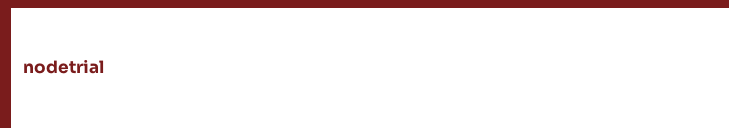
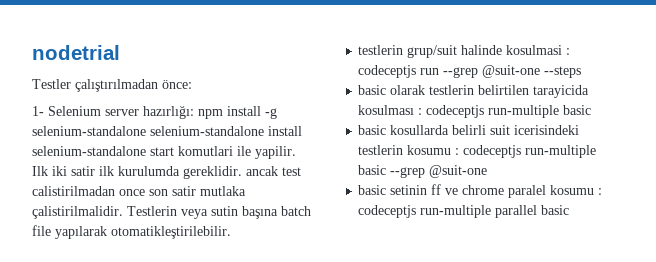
+ Testler çalıştırılmadan önce:
+ 1- Selenium server hazırlığı: npm install -g selenium-standalone selenium-standalone install selenium-standalone start komutlari ile yapilir. Ilk iki satir ilk kurulumda gereklidir. ancak test calistirilmadan once son satir mutlaka çalistirilmalidir. Testlerin veya sutin başına batch file yapılarak otomatikleştirilebilir.
+ testlerin grup/suit halinde kosulmasi : codeceptjs run --grep @suit-one --steps
+ basic olarak testlerin belirtilen tarayicida kosulması : codeceptjs run-multiple basic
+ basic kosullarda belirli suit icerisindeki testlerin kosumu : codeceptjs run-multiple basic --grep @suit-one
+ basic setinin ff ve chrome paralel kosumu : codeceptjs run-multiple parallel basic

